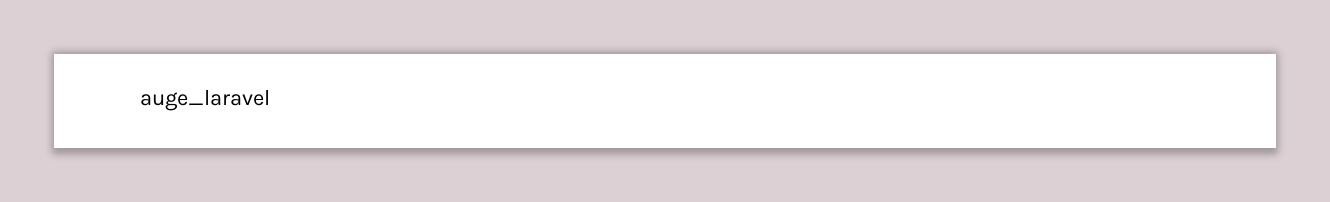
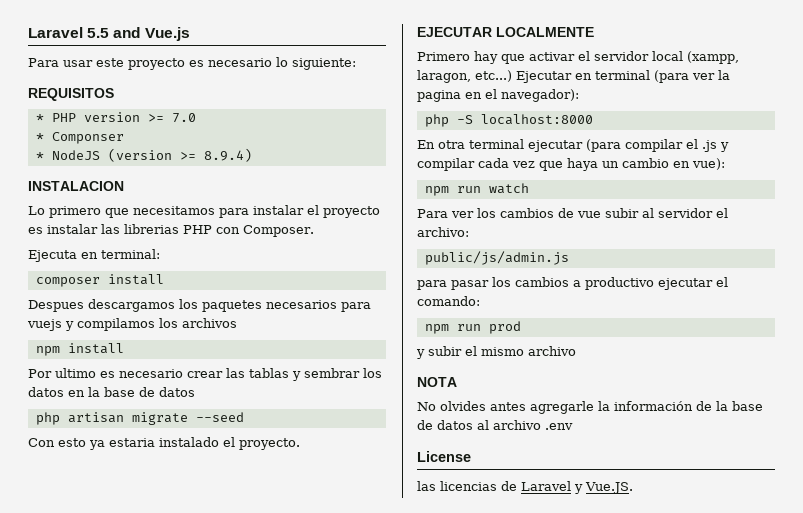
- auge_laravel
+ Laravel 5.5 and Vue.js
+ Para usar este proyecto es necesario lo siguiente:
+ REQUISITOS
+ * PHP version >= 7.0
+ * Componser
+ * NodeJS (version >= 8.9.4)
+ INSTALACION
+ Lo primero que necesitamos para instalar el proyecto es instalar las librerias PHP con Composer.
+ Ejecuta en terminal:
+ composer install
+ Despues descargamos los paquetes necesarios para vuejs y compilamos los archivos
+ npm install
+ Por ultimo es necesario crear las tablas y sembrar los datos en la base de datos
+ php artisan migrate --seed
+ Con esto ya estaria instalado el proyecto.
+ EJECUTAR LOCALMENTE
+ Primero hay que activar el servidor local (xampp, laragon, etc...) Ejecutar en terminal (para ver la pagina en el navegador):
+ php -S localhost:8000
+ En otra terminal ejecutar (para compilar el .js y compilar cada vez que haya un cambio en vue):
+ npm run watch
+ Para ver los cambios de vue subir al servidor el archivo:
+ public/js/admin.js
+ para pasar los cambios a productivo ejecutar el comando:
+ npm run prod
+ y subir el mismo archivo
+ NOTA
+ No olvides antes agregarle la información de la base de datos al archivo .env
+ License
+ las licencias de Laravel y Vue.JS.

